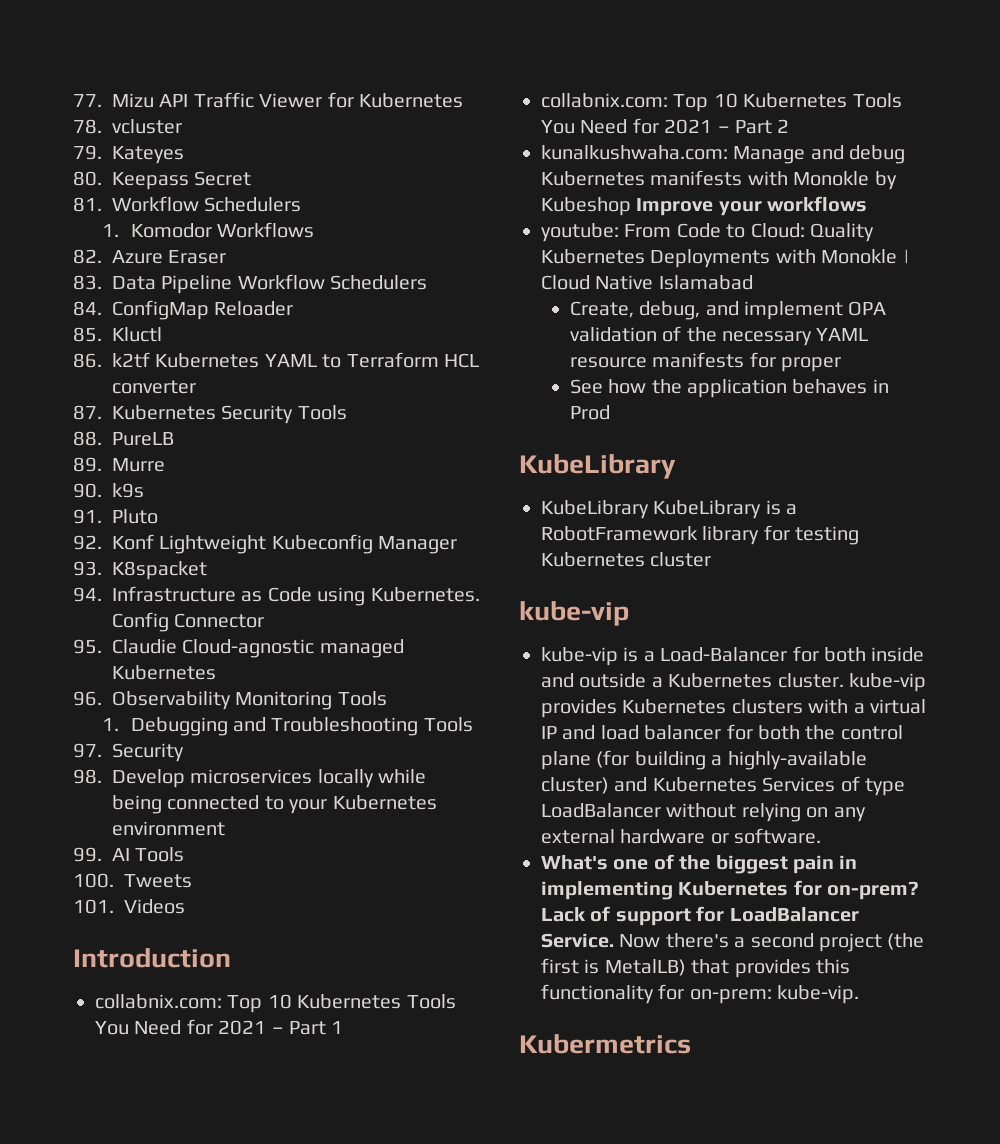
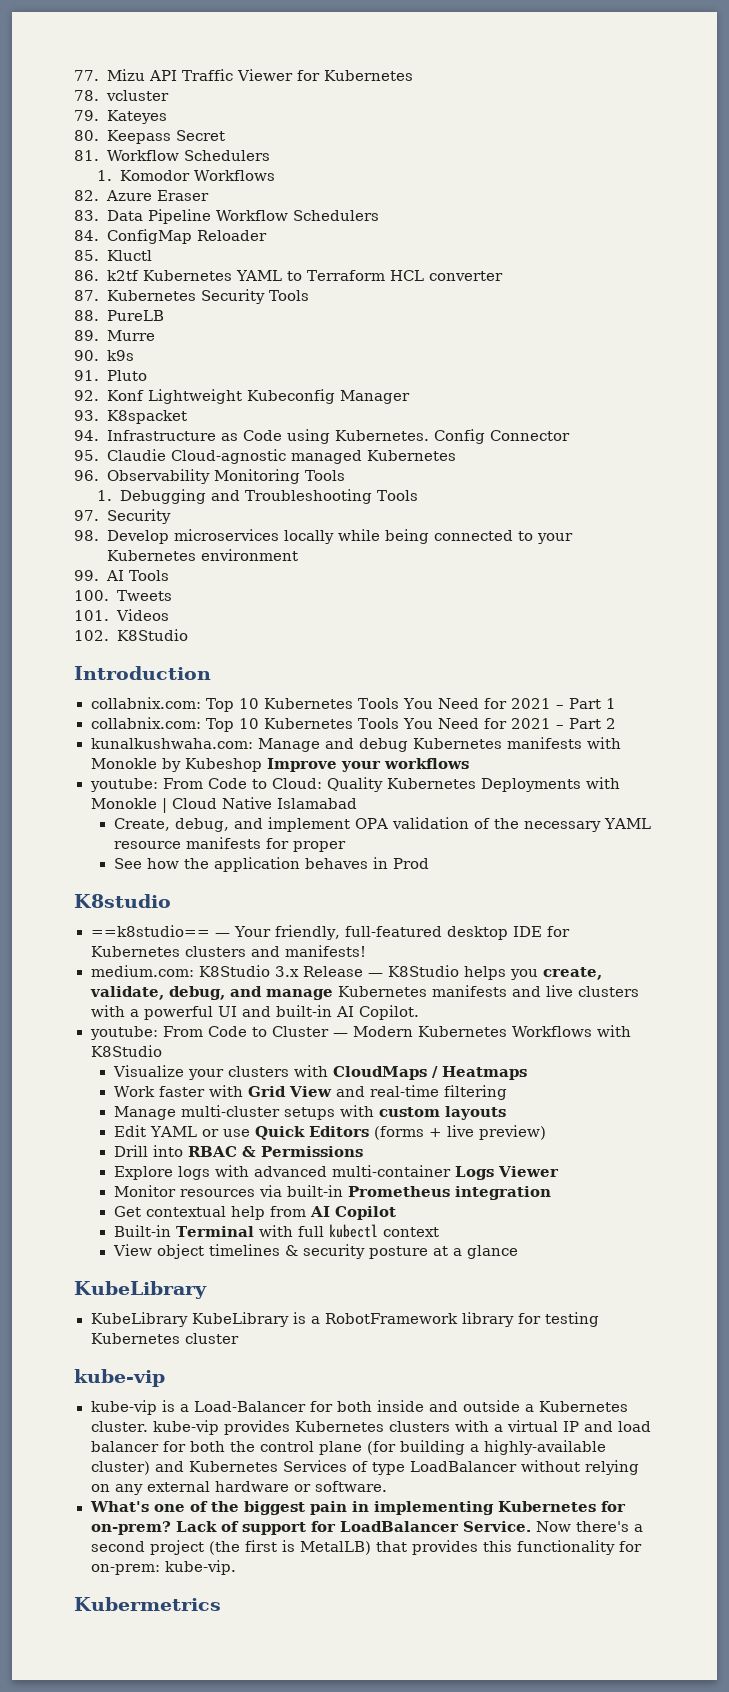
+ 102. K8Studio
+ K8studio
+ ==k8studio== — Your friendly, full-featured desktop IDE for Kubernetes clusters and manifests!
+ medium.com: K8Studio 3.x Release — K8Studio helps you create, validate, debug, and manage Kubernetes manifests and live clusters with a powerful UI and built-in AI Copilot.
+ youtube: From Code to Cluster — Modern Kubernetes Workflows with K8Studio
+ Visualize your clusters with CloudMaps / Heatmaps
+ Work faster with Grid View and real-time filtering
+ Manage multi-cluster setups with custom layouts
+ Edit YAML or use Quick Editors (forms + live preview)
+ Drill into RBAC & Permissions
+ Explore logs with advanced multi-container Logs Viewer
+ Monitor resources via built-in Prometheus integration
+ Get contextual help from AI Copilot
+ Built-in Terminal with full kubectl context
+ View object timelines & security posture at a glance

